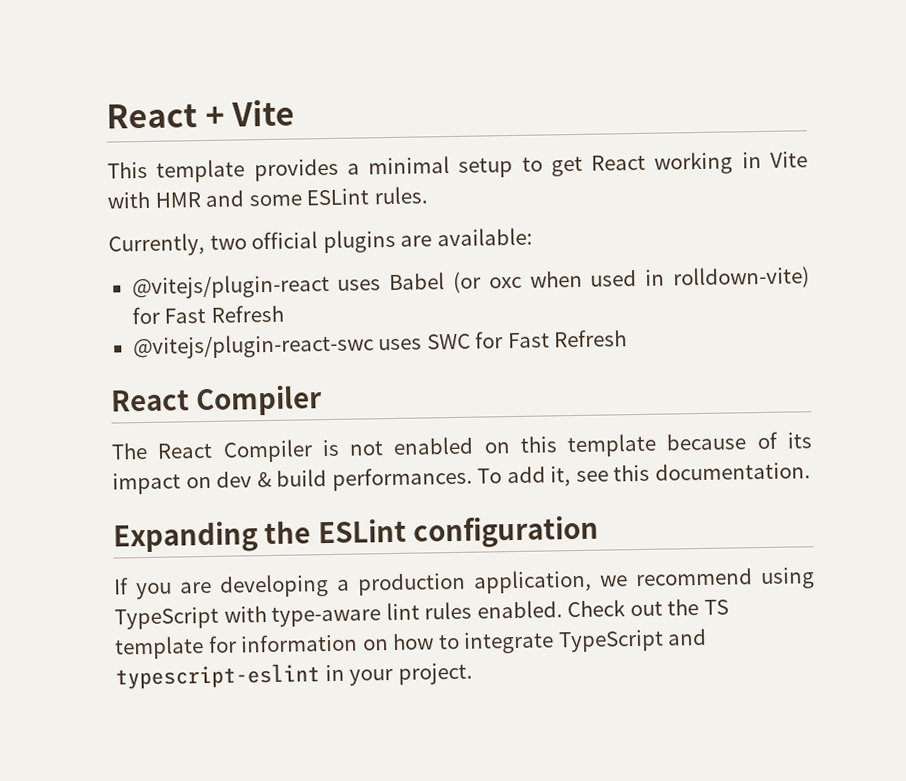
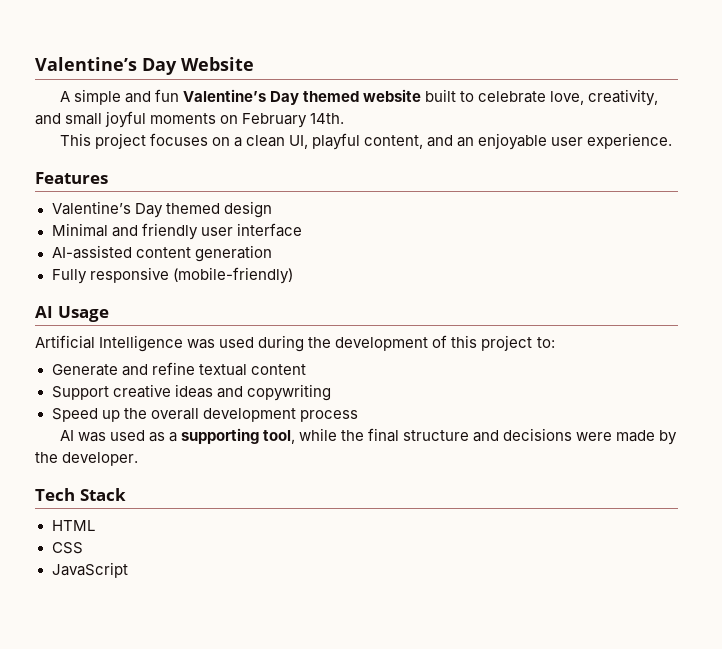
- React + Vite
- This template provides a minimal setup to get React working in Vite with HMR and some ESLint rules.
- Currently, two official plugins are available:
- @vitejs/plugin-react uses Babel (or oxc when used in rolldown-vite) for Fast Refresh
- @vitejs/plugin-react-swc uses SWC for Fast Refresh
- React Compiler
- The React Compiler is not enabled on this template because of its impact on dev & build performances. To add it, see this documentation.
- Expanding the ESLint configuration
- If you are developing a production application, we recommend using TypeScript with type-aware lint rules enabled. Check out the TS template for information on how to integrate TypeScript and typescript-eslint in your project.
+ Valentine’s Day Website
+ A simple and fun Valentine’s Day themed website built to celebrate love, creativity, and small joyful moments on February 14th.
+ This project focuses on a clean UI, playful content, and an enjoyable user experience.
+ Features
+ Valentine’s Day themed design
+ Minimal and friendly user interface
+ AI-assisted content generation
+ Fully responsive (mobile-friendly)
+ AI Usage
+ Artificial Intelligence was used during the development of this project to:
+ Generate and refine textual content
+ Support creative ideas and copywriting
+ Speed up the overall development process
+ AI was used as a supporting tool, while the final structure and decisions were made by the developer.
+ Tech Stack
+ HTML
+ CSS
+ JavaScript

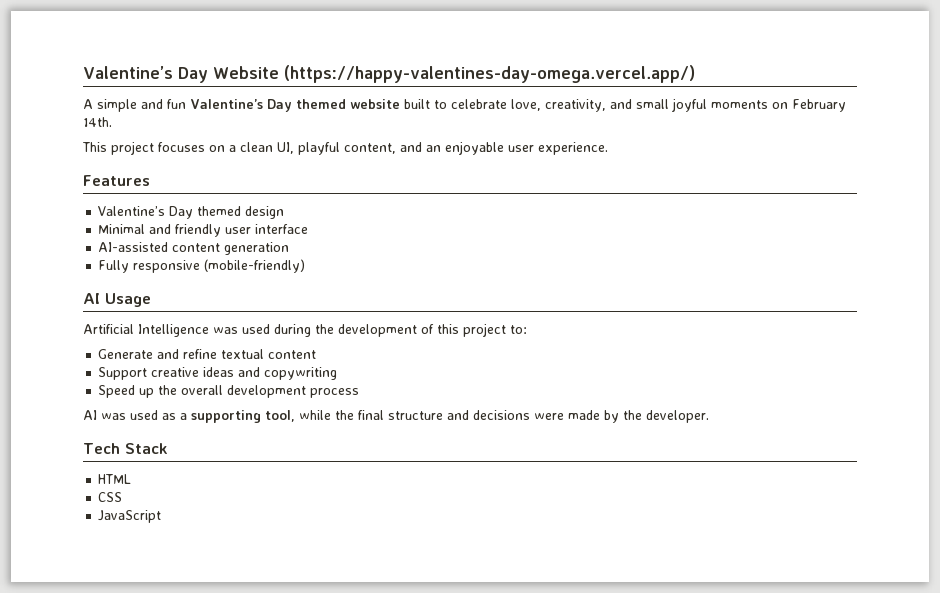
- Valentine’s Day Website
+ Valentine’s Day Website (https://happy-valentines-day-omega.vercel.app/)

